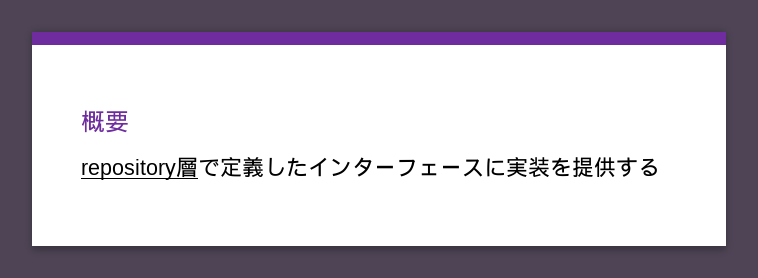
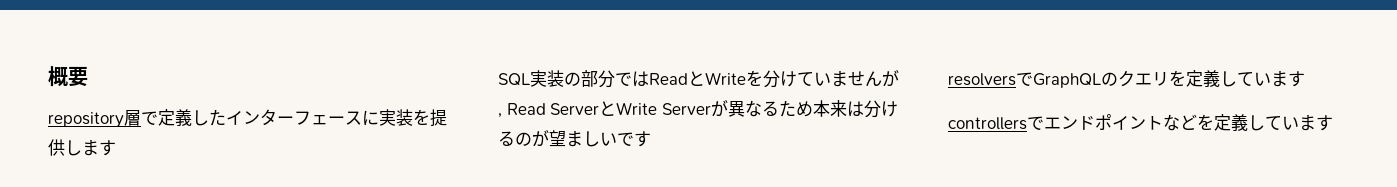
- repository層で定義したインターフェースに実装を提供する
+ repository層で定義したインターフェースに実装を提供します
+ SQL実装の部分ではReadとWriteを分けていませんが, Read ServerとWrite Serverが異なるため本来は分けるのが望ましいです
+ resolversでGraphQLのクエリを定義しています
+ controllersでエンドポイントなどを定義しています

